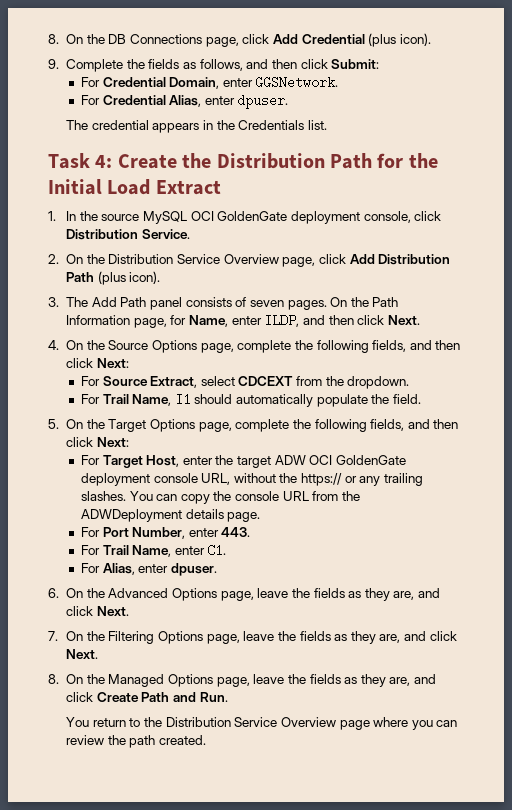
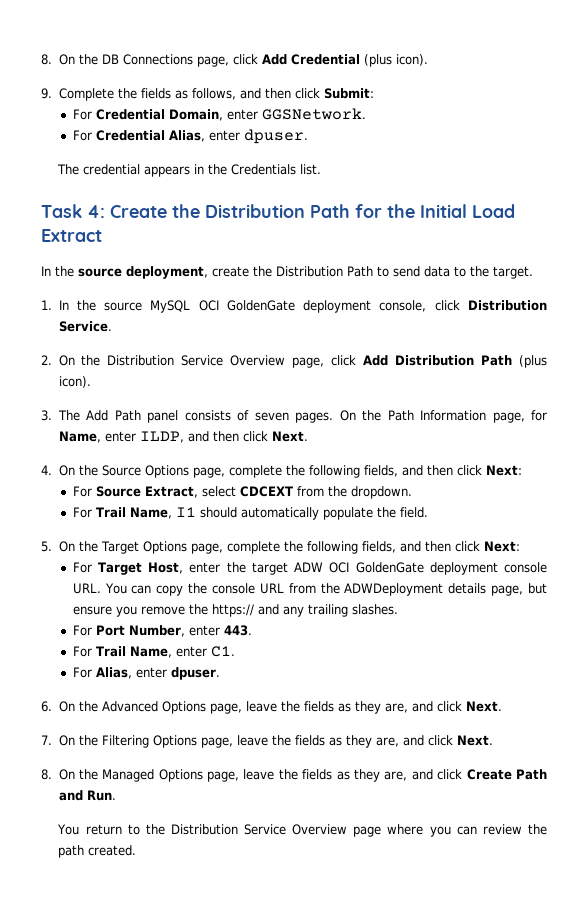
+ In the source deployment, create the Distribution Path to send data to the target.
- For Target Host, enter the target ADW OCI GoldenGate deployment console URL, without the https:// or any trailing slashes. You can copy the console URL from the ADWDeployment details page.
+ For Target Host, enter the target ADW OCI GoldenGate deployment console URL. You can copy the console URL from the ADWDeployment details page, but ensure you remove the https:// and any trailing slashes.

